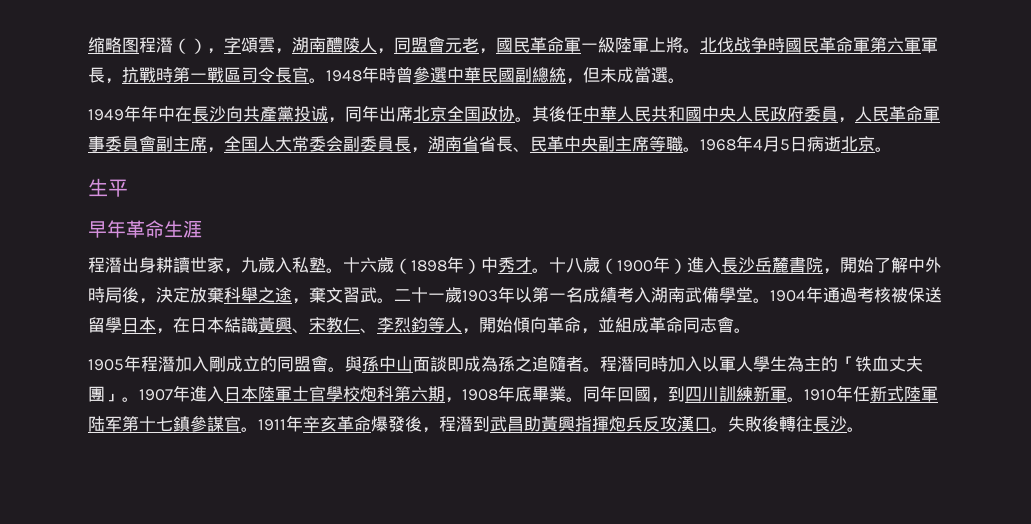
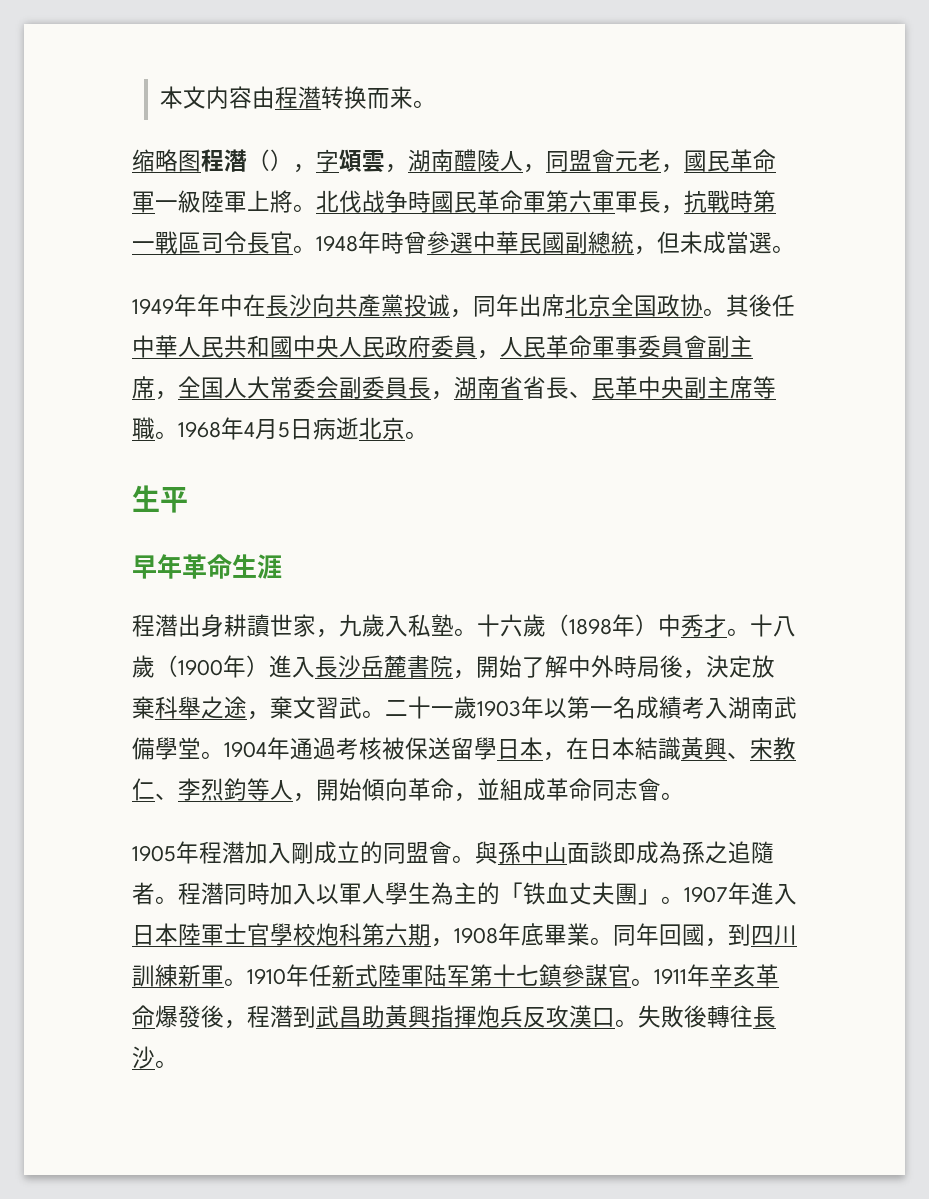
+ 本文内容由程潛转换而来。

